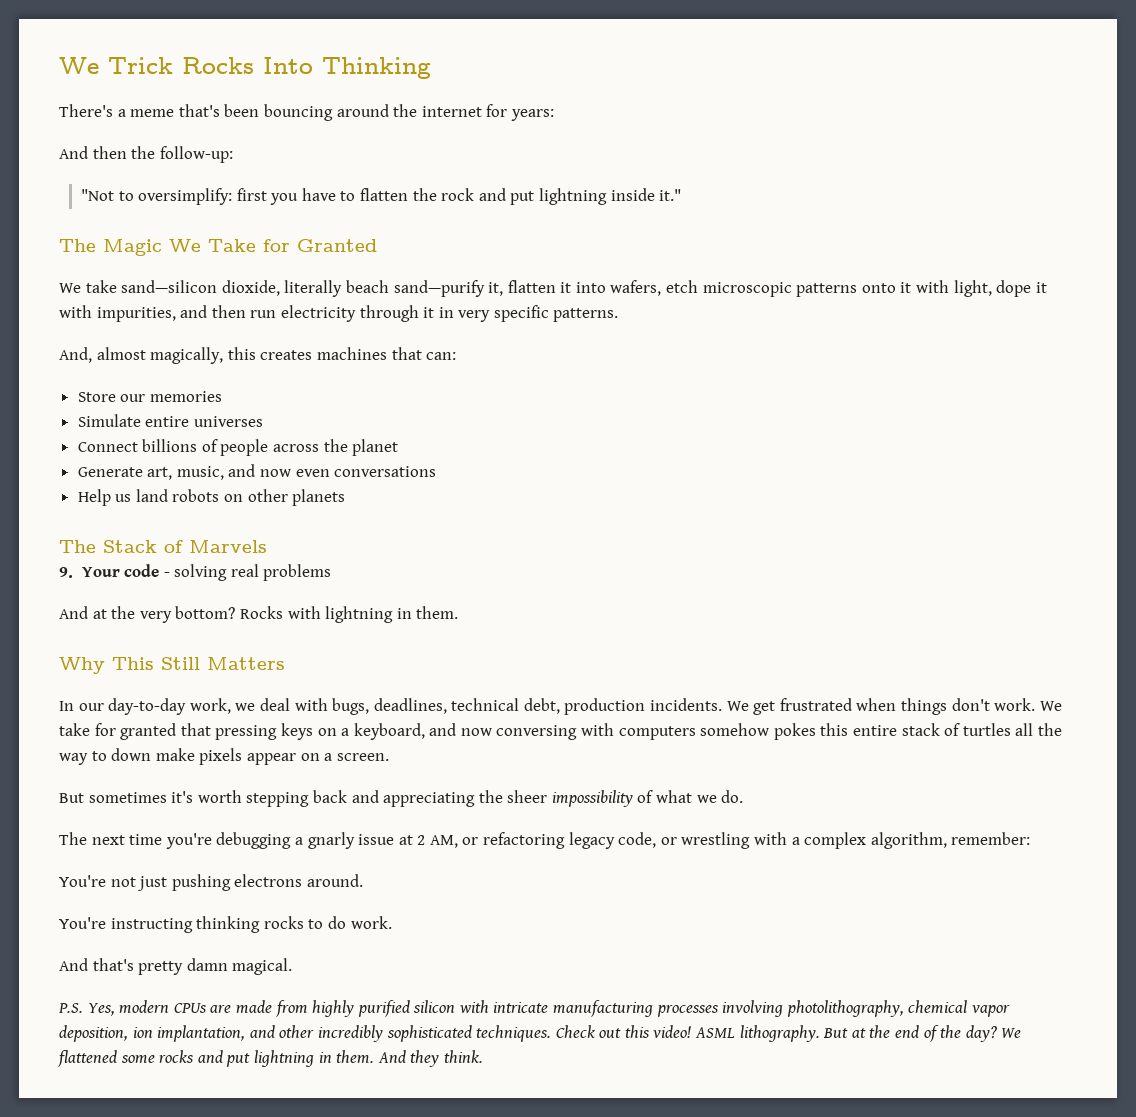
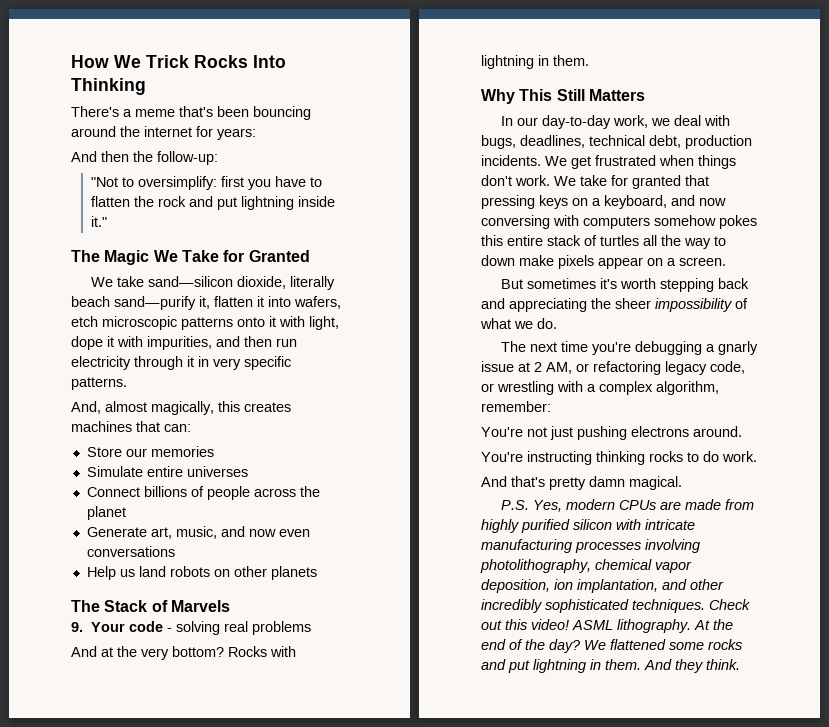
- We Trick Rocks Into Thinking
+ How We Trick Rocks Into Thinking
- But at the end of the day?
+ At the end of the day?

